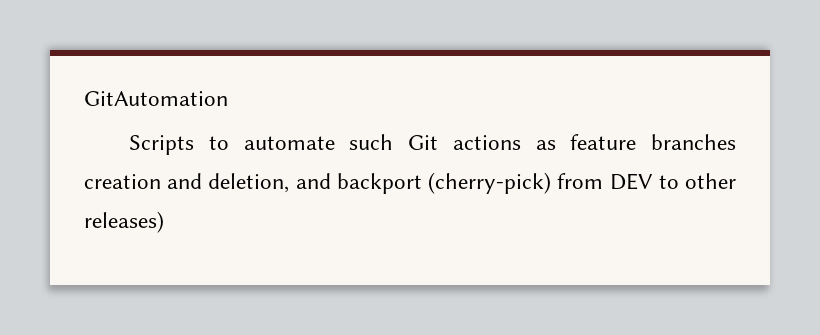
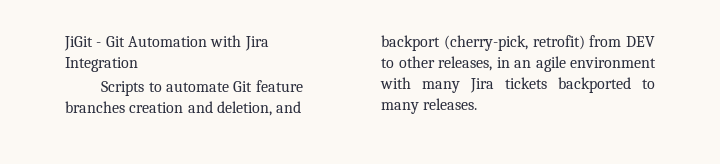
- GitAutomation
+ JiGit - Git Automation with Jira Integration
- Scripts to automate such Git actions as feature branches creation and deletion, and backport (cherry-pick) from DEV to other releases)
+ Scripts to automate Git feature branches creation and deletion, and backport (cherry-pick, retrofit) from DEV to other releases, in an agile environment with many Jira tickets backported to many releases.

